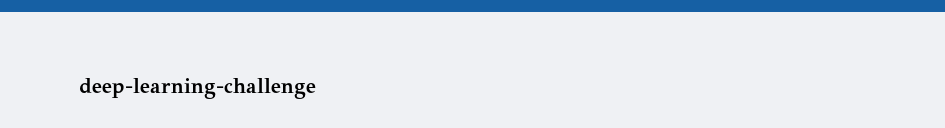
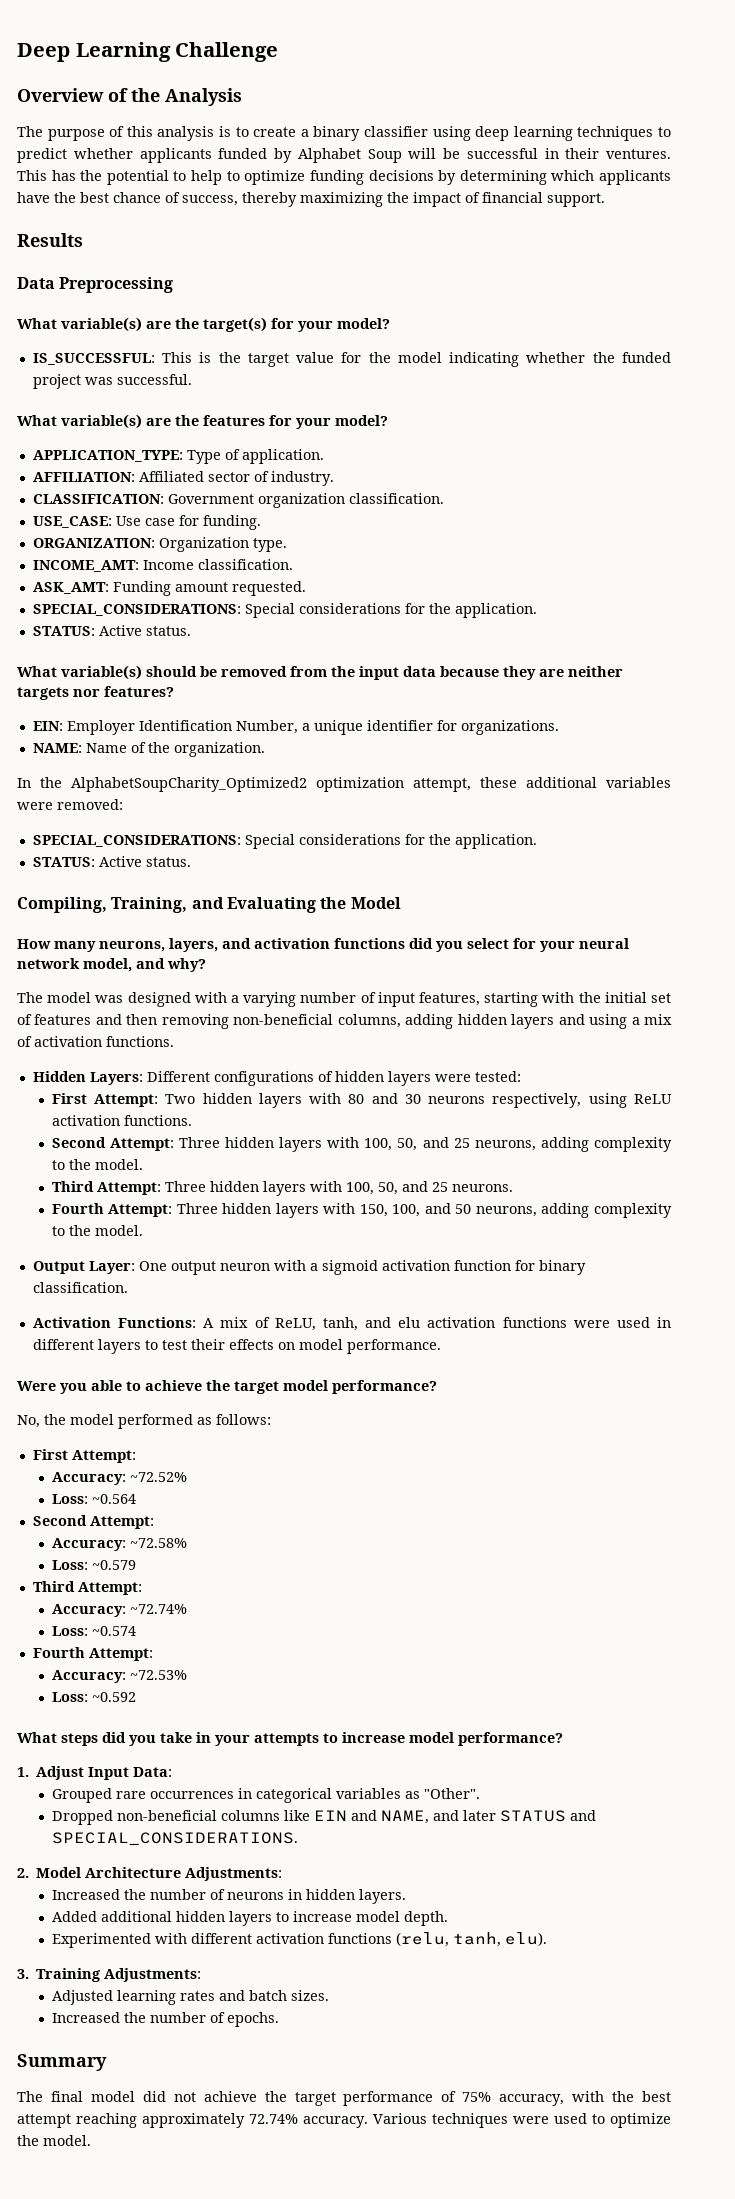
- deep-learning-challenge
+ Deep Learning Challenge
+ Overview of the Analysis
+ The purpose of this analysis is to create a binary classifier using deep learning techniques to predict whether applicants funded by Alphabet Soup will be successful in their ventures. This has the potential to help to optimize funding decisions by determining which applicants have the best chance of success, thereby maximizing the impact of financial support.
+ Results
+ Data Preprocessing
+ What variable(s) are the target(s) for your model?
+ IS_SUCCESSFUL: This is the target value for the model indicating whether the funded project was successful.
+ What variable(s) are the features for your model?
+ APPLICATION_TYPE: Type of application.
+ AFFILIATION: Affiliated sector of industry.
+ CLASSIFICATION: Government organization classification.
+ USE_CASE: Use case for funding.
+ ORGANIZATION: Organization type.
+ INCOME_AMT: Income classification.
+ ASK_AMT: Funding amount requested.
+ SPECIAL_CONSIDERATIONS: Special considerations for the application.
+ STATUS: Active status.
+ What variable(s) should be removed from the input data because they are neither targets nor features?
+ EIN: Employer Identification Number, a unique identifier for organizations.
+ NAME: Name of the organization.
+ In the AlphabetSoupCharity_Optimized2 optimization attempt, these additional variables were removed:
+ SPECIAL_CONSIDERATIONS: Special considerations for the application.
+ STATUS: Active status.
+ Compiling, Training, and Evaluating the Model
+ How many neurons, layers, and activation functions did you select for your neural network model, and why?
+ The model was designed with a varying number of input features, starting with the initial set of features and then removing non-beneficial columns, adding hidden layers and using a mix of activation functions.
+ Hidden Layers: Different configurations of hidden layers were tested:
+ First Attempt: Two hidden layers with 80 and 30 neurons respectively, using ReLU activation functions.
+ Second Attempt: Three hidden layers with 100, 50, and 25 neurons, adding complexity to the model.
+ Third Attempt: Three hidden layers with 100, 50, and 25 neurons.
+ Fourth Attempt: Three hidden layers with 150, 100, and 50 neurons, adding complexity to the model.
+ Output Layer: One output neuron with a sigmoid activation function for binary classification.
+ Activation Functions: A mix of ReLU, tanh, and elu activation functions were used in different layers to test their effects on model performance.
+ Were you able to achieve the target model performance?
+ No, the model performed as follows:
+ First Attempt:
+ Accuracy: ~72.52%
+ Loss: ~0.564
+ Second Attempt:
+ Accuracy: ~72.58%
+ Loss: ~0.579
+ Third Attempt:
+ Accuracy: ~72.74%
+ Loss: ~0.574
+ Fourth Attempt:
+ Accuracy: ~72.53%
+ Loss: ~0.592
+ What steps did you take in your attempts to increase model performance?
+ 1. Adjust Input Data:
+ Grouped rare occurrences in categorical variables as "Other".
+ Dropped non-beneficial columns like EIN and NAME, and later STATUS and SPECIAL_CONSIDERATIONS.
+ 2. Model Architecture Adjustments:
+ Increased the number of neurons in hidden layers.
+ Added additional hidden layers to increase model depth.
+ Experimented with different activation functions (relu, tanh, elu).
+ 3. Training Adjustments:
+ Adjusted learning rates and batch sizes.
+ Increased the number of epochs.
+ Summary
+ The final model did not achieve the target performance of 75% accuracy, with the best attempt reaching approximately 72.74% accuracy. Various techniques were used to optimize the model.

